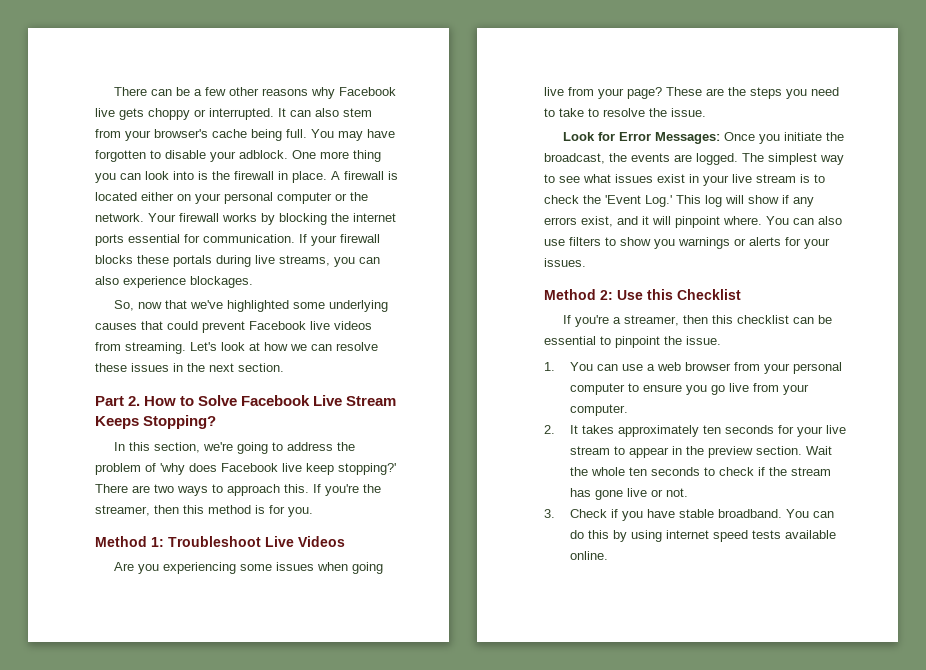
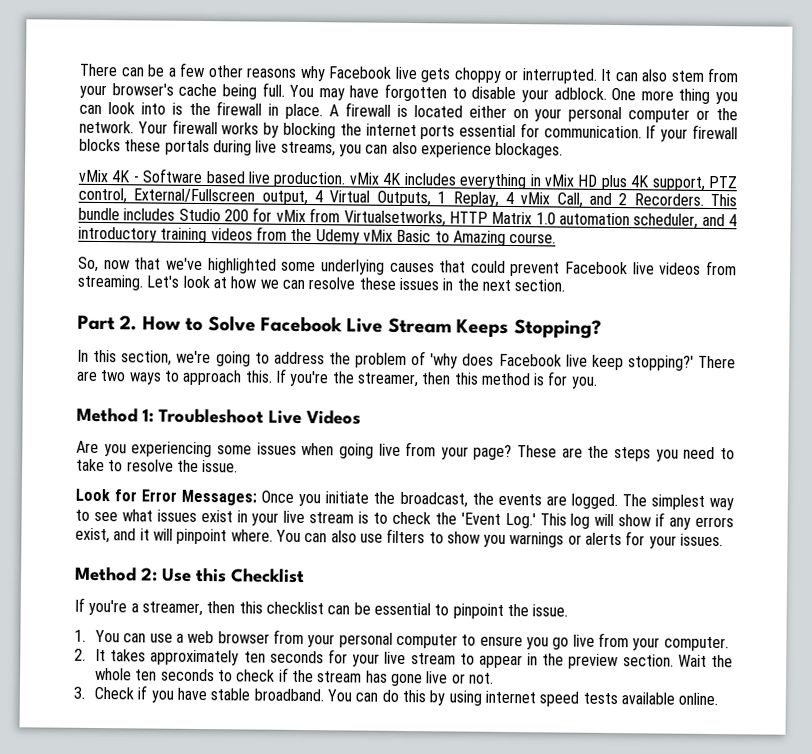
+ vMix 4K - Software based live production. vMix 4K includes everything in vMix HD plus 4K support, PTZ control, External/Fullscreen output, 4 Virtual Outputs, 1 Replay, 4 vMix Call, and 2 Recorders. This bundle includes Studio 200 for vMix from Virtualsetworks, HTTP Matrix 1.0 automation scheduler, and 4 introductory training videos from the Udemy vMix Basic to Amazing course.

